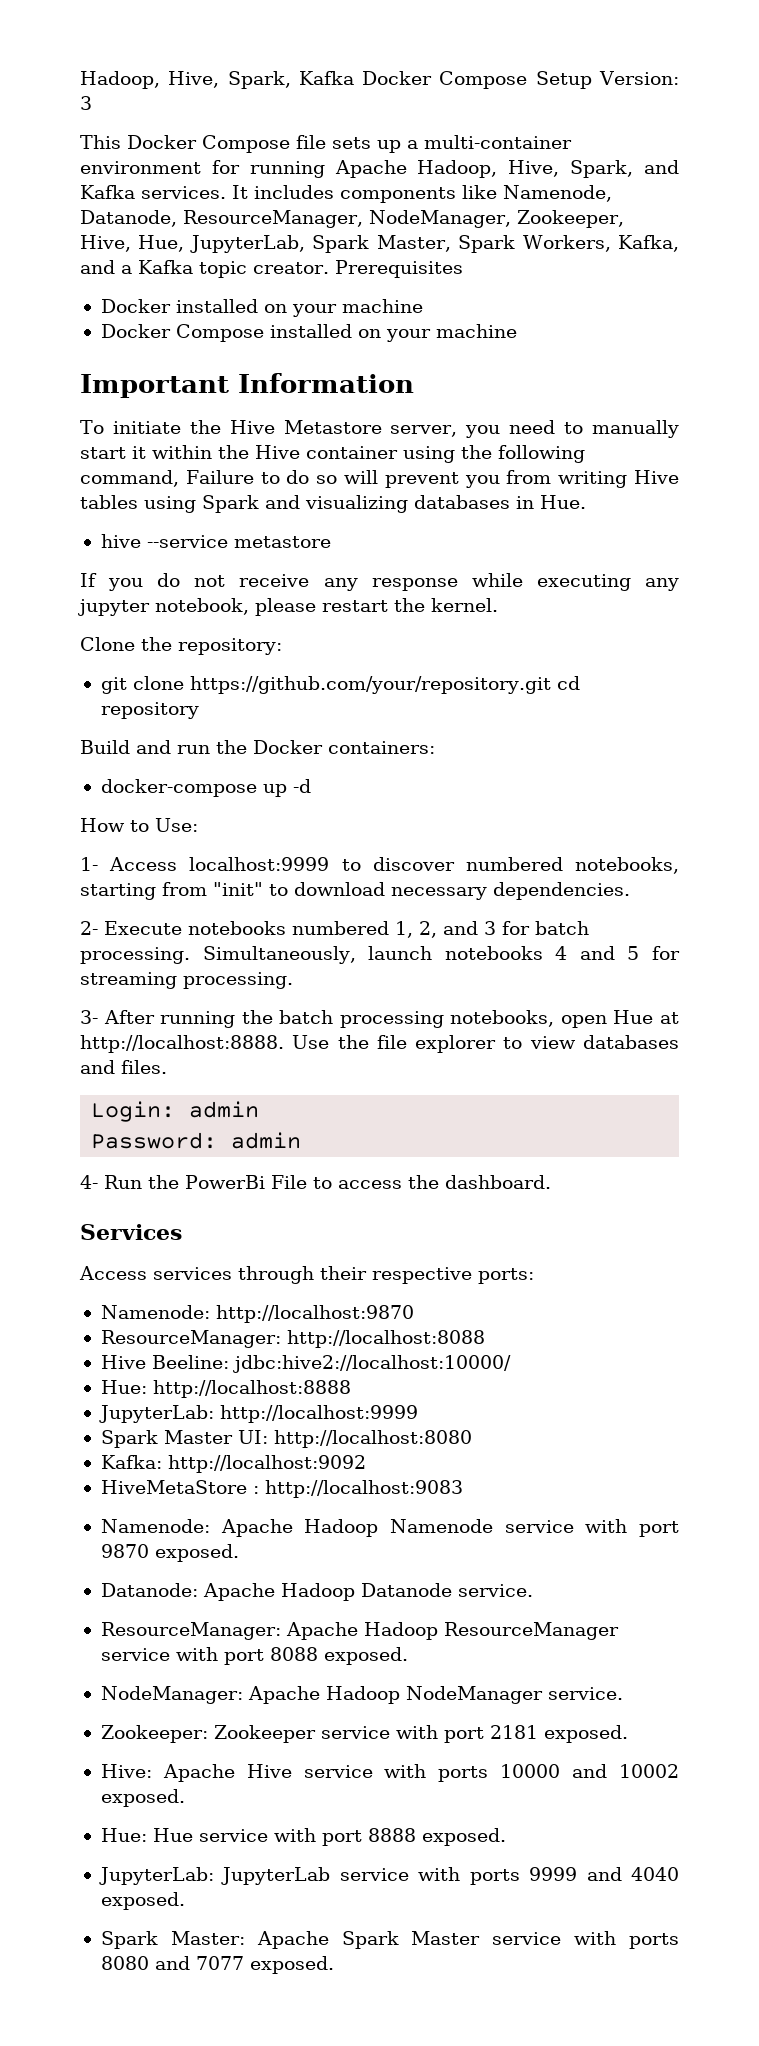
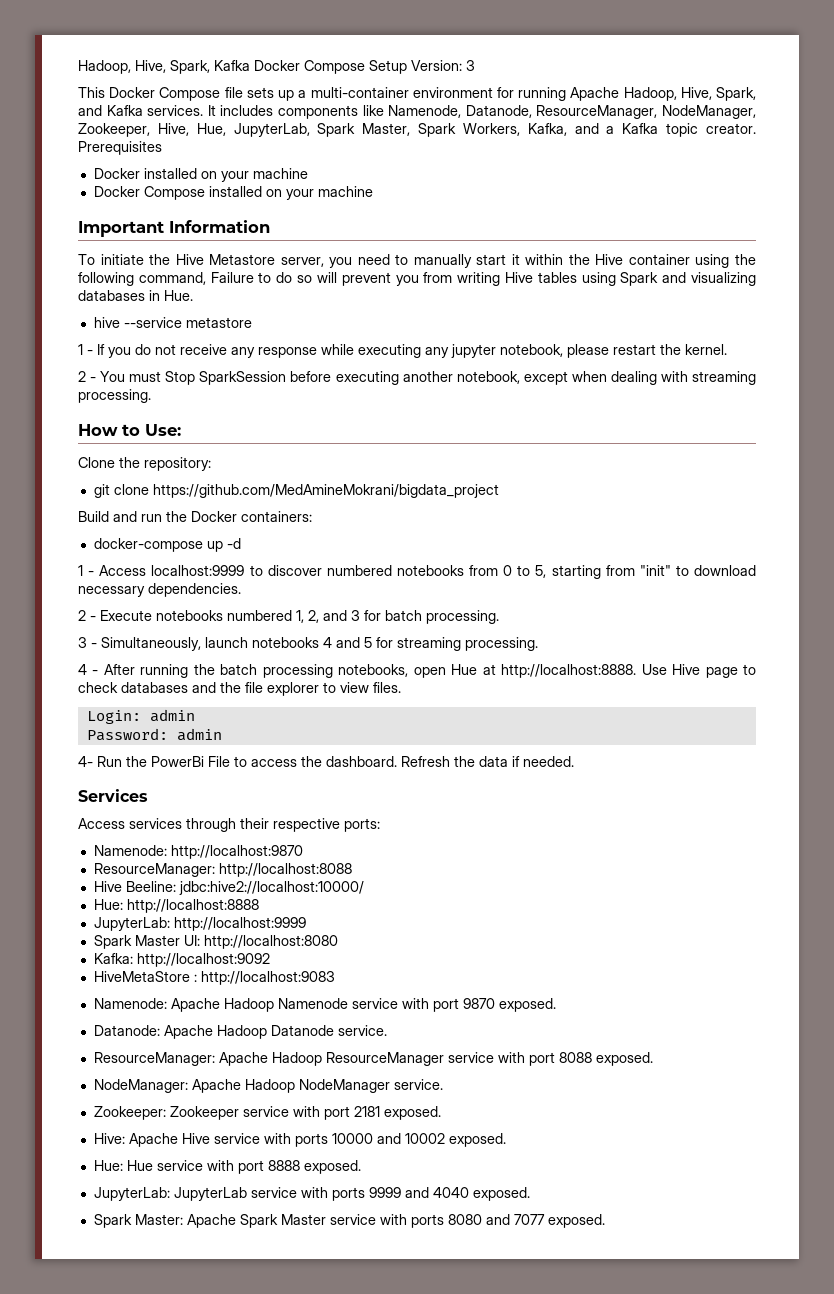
- If you do not receive any response while executing any jupyter notebook, please restart the kernel.
+ 1 - If you do not receive any response while executing any jupyter notebook, please restart the kernel.
+ 2 - You must Stop SparkSession before executing another notebook, except when dealing with streaming processing.
+ How to Use:
- git clone https://github.com/your/repository.git cd repository
+ git clone https://github.com/MedAmineMokrani/bigdata_project
- How to Use:
- 1- Access localhost:9999 to discover numbered notebooks, starting from "init" to download necessary dependencies.
+ 1 - Access localhost:9999 to discover numbered notebooks from 0 to 5, starting from "init" to download necessary dependencies.
- 2- Execute notebooks numbered 1, 2, and 3 for batch processing. Simultaneously, launch notebooks 4 and 5 for streaming processing.
+ 2 - Execute notebooks numbered 1, 2, and 3 for batch processing.
+ 3 - Simultaneously, launch notebooks 4 and 5 for streaming processing.
- 3- After running the batch processing notebooks, open Hue at http://localhost:8888.
+ 4 - After running the batch processing notebooks, open Hue at http://localhost:8888.
- Use the file explorer to view databases and files.
+ Use Hive page to check databases and the file explorer to view files.
+ Refresh the data if needed.

